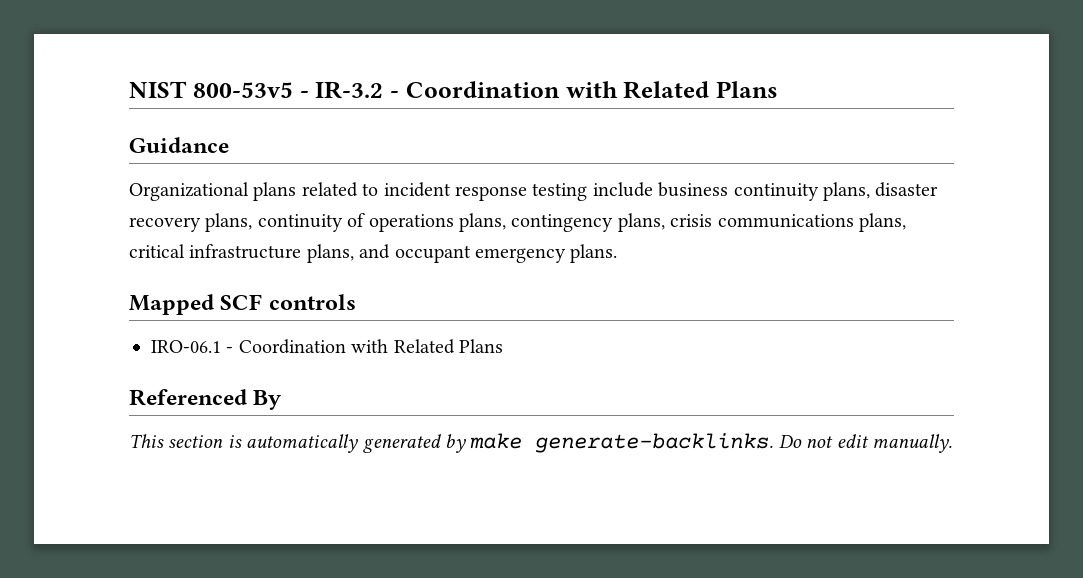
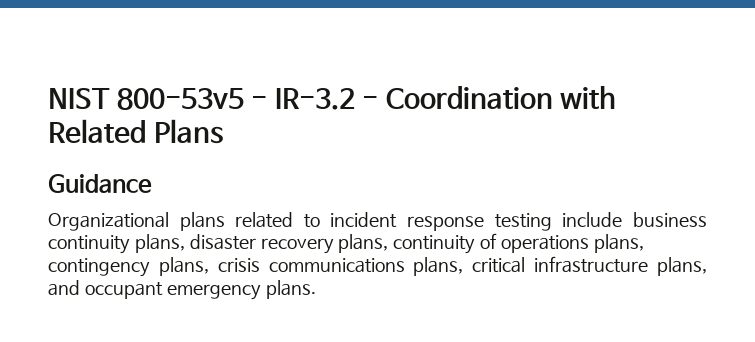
- Mapped SCF controls
- IRO-06.1 - Coordination with Related Plans
- Referenced By
- This section is automatically generated by make generate-backlinks. Do not edit manually.

